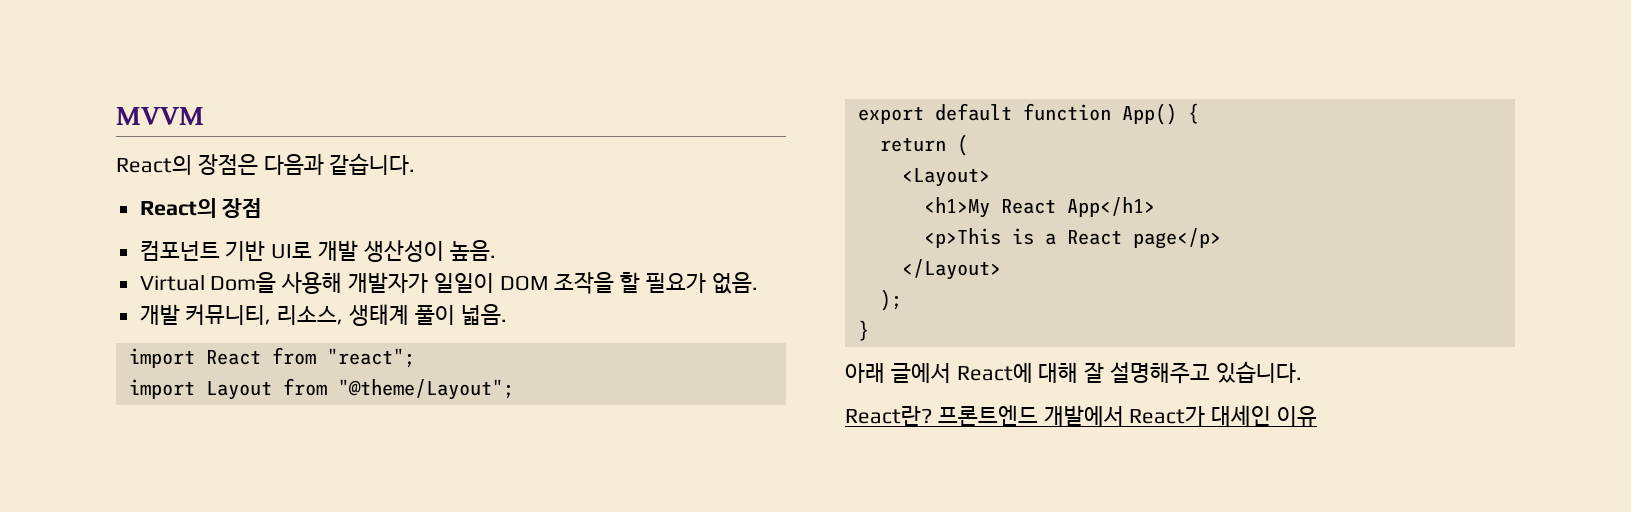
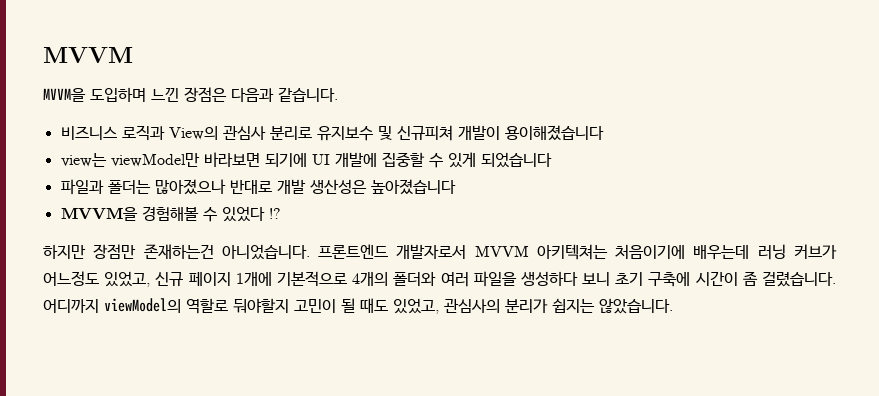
- React의 장점은 다음과 같습니다.
+ MVVM을 도입하며 느낀 장점은 다음과 같습니다.
- React의 장점
- 컴포넌트 기반 UI로 개발 생산성이 높음.
- Virtual Dom을 사용해 개발자가 일일이 DOM 조작을 할 필요가 없음.
- 개발 커뮤니티, 리소스, 생태계 풀이 넓음.
- import React from "react";
- import Layout from "@theme/Layout";
- export default function App() {
- return (
- <Layout>
- <h1>My React App</h1>
- <p>This is a React page</p>
- </Layout>
- );
- }
- 아래 글에서 React에 대해 잘 설명해주고 있습니다.
- React란? 프론트엔드 개발에서 React가 대세인 이유
+ 비즈니스 로직과 View의 관심사 분리로 유지보수 및 신규피쳐 개발이 용이해졌습니다
+ view는 viewModel만 바라보면 되기에 UI 개발에 집중할 수 있게 되었습니다
+ 파일과 폴더는 많아졌으나 반대로 개발 생산성은 높아졌습니다
+ MVVM을 경험해볼 수 있었다 !?
+ 하지만 장점만 존재하는건 아니었습니다. 프론트엔드 개발자로서 MVVM 아키텍쳐는 처음이기에 배우는데 러닝 커브가 어느정도 있었고, 신규 페이지 1개에 기본적으로 4개의 폴더와 여러 파일을 생성하다 보니 초기 구축에 시간이 좀 걸렸습니다. 어디까지 viewModel의 역할로 둬야할지 고민이 될 때도 있었고, 관심사의 분리가 쉽지는 않았습니다.

